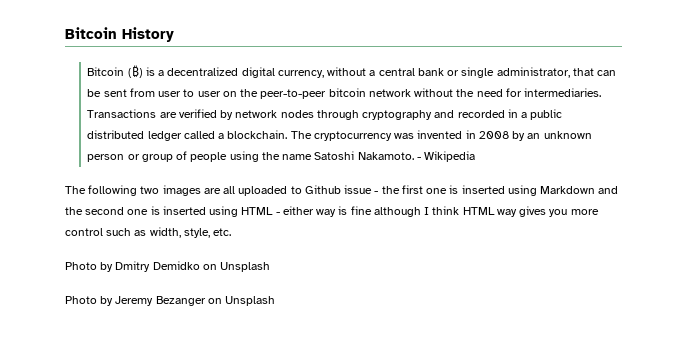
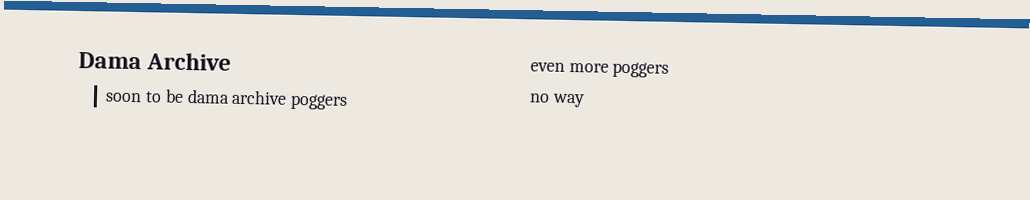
- Bitcoin History
- Bitcoin (₿) is a decentralized digital currency, without a central bank or single administrator, that can be sent from user to user on the peer-to-peer bitcoin network without the need for intermediaries. Transactions are verified by network nodes through cryptography and recorded in a public distributed ledger called a blockchain. The cryptocurrency was invented in 2008 by an unknown person or group of people using the name Satoshi Nakamoto. - Wikipedia
- The following two images are all uploaded to Github issue - the first one is inserted using Markdown and the second one is inserted using HTML - either way is fine although I think HTML way gives you more control such as width, style, etc.
- Photo by Dmitry Demidko on Unsplash
- Photo by Jeremy Bezanger on Unsplash
+ Dama Archive
+ soon to be dama archive poggers
+ even more poggers
+ no way

